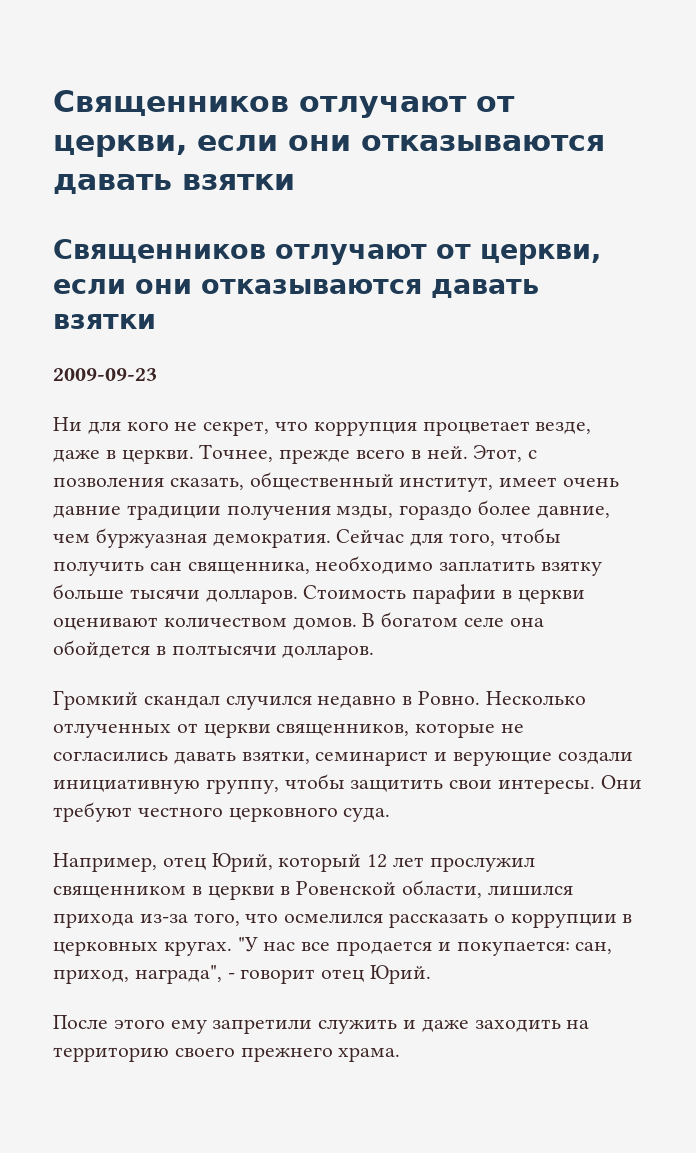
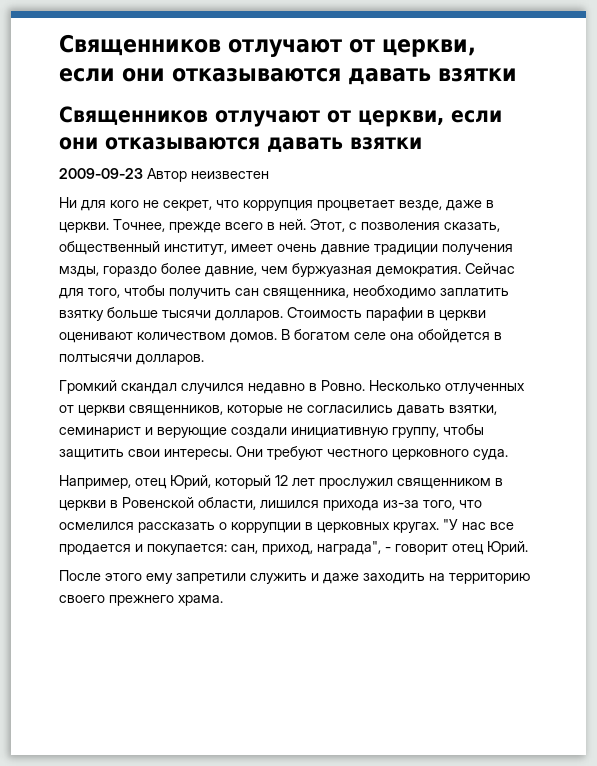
- 2009-09-23
+ 2009-09-23 Автор неизвестен

